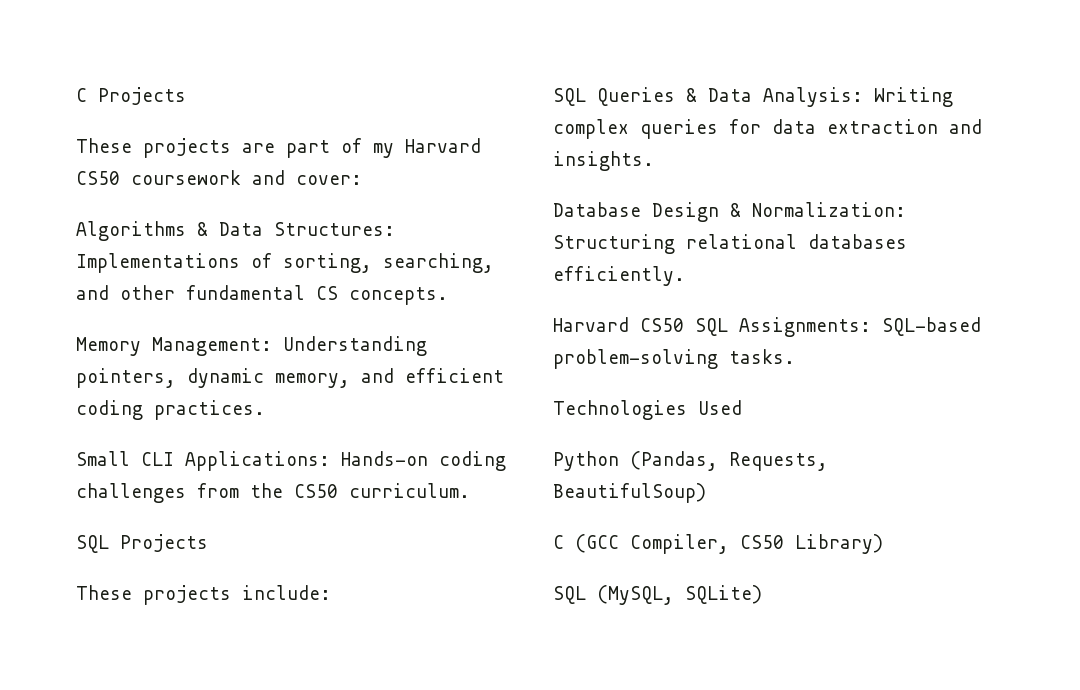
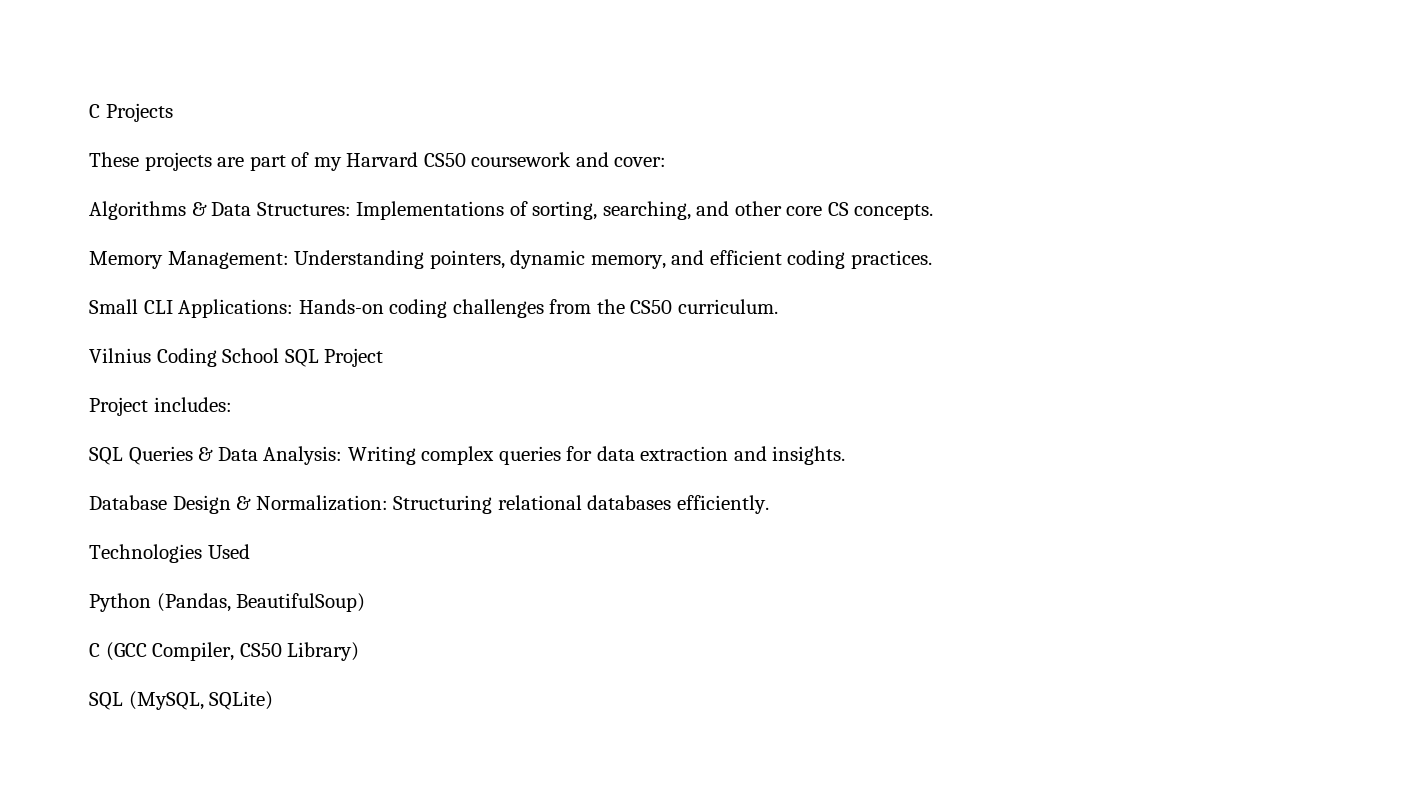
- Algorithms & Data Structures: Implementations of sorting, searching, and other fundamental CS concepts.
+ Algorithms & Data Structures: Implementations of sorting, searching, and other core CS concepts.
- SQL Projects
- These projects include:
+ Vilnius Coding School SQL Project
+ Project includes:
- Harvard CS50 SQL Assignments: SQL-based problem-solving tasks.
- Python (Pandas, Requests, BeautifulSoup)
+ Python (Pandas, BeautifulSoup)

